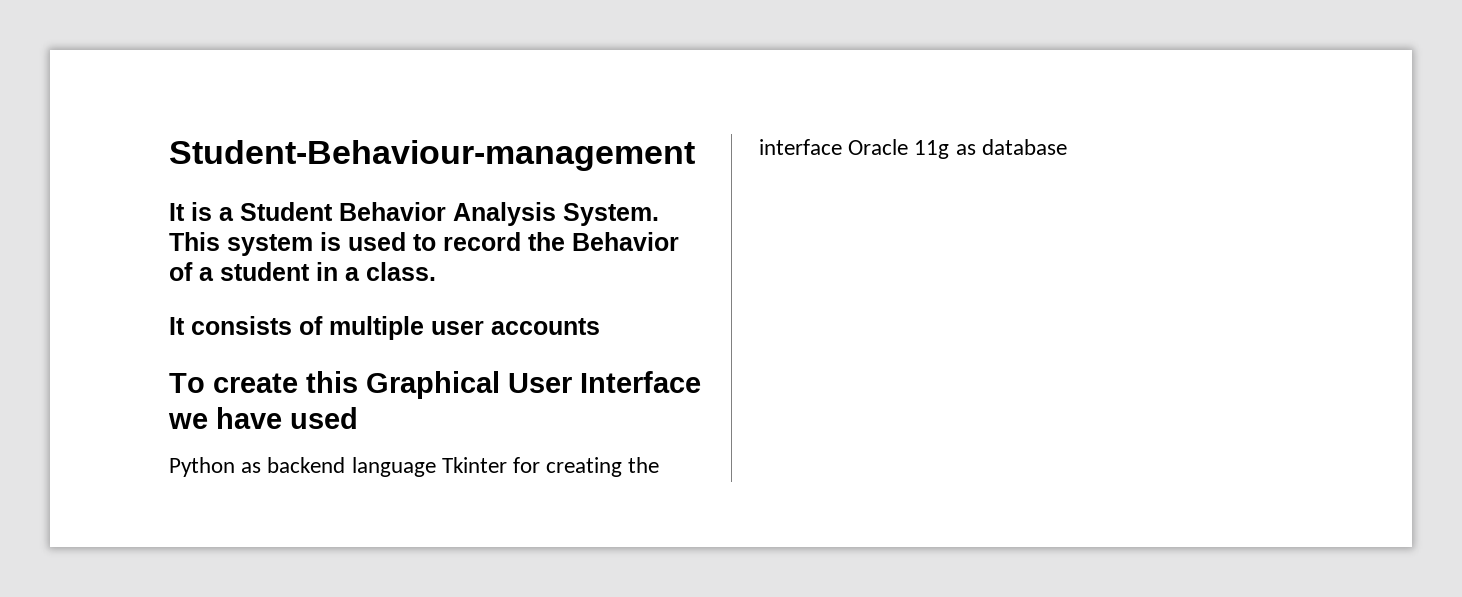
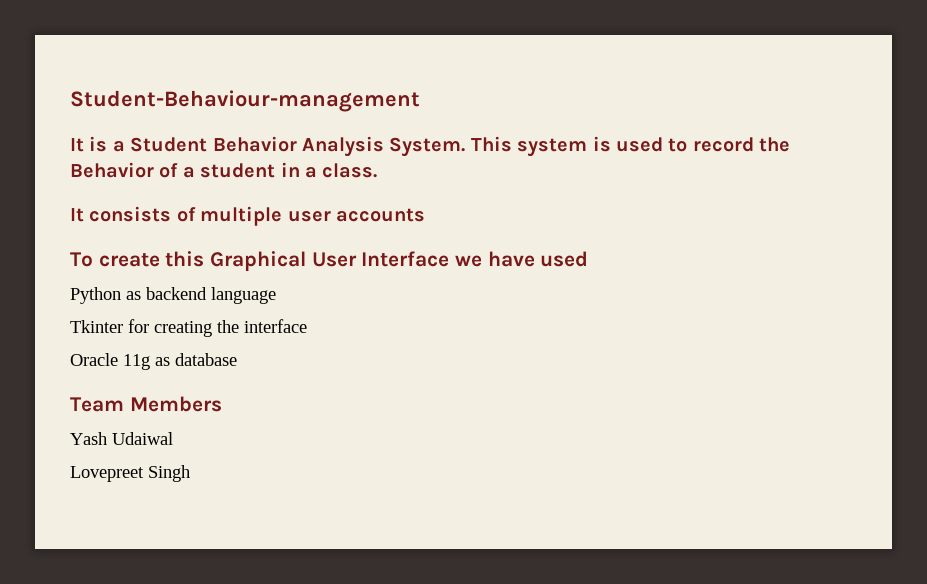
- Python as backend language Tkinter for creating the interface Oracle 11g as database
+ Python as backend language
+ Tkinter for creating the interface
+ Oracle 11g as database
+ Team Members
+ Yash Udaiwal
+ Lovepreet Singh

